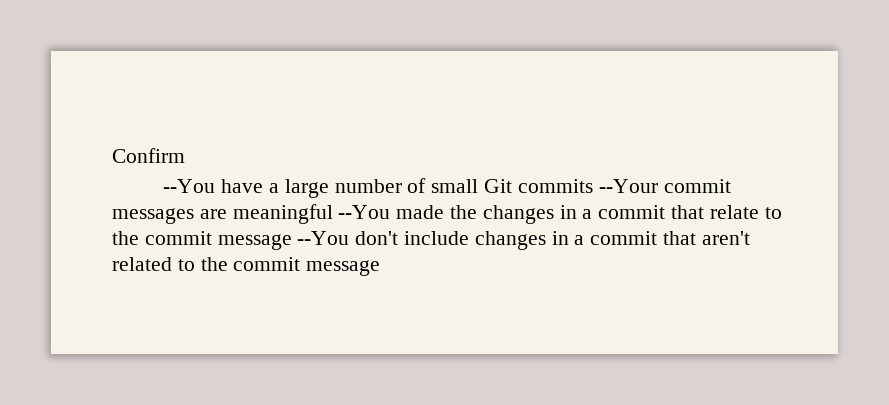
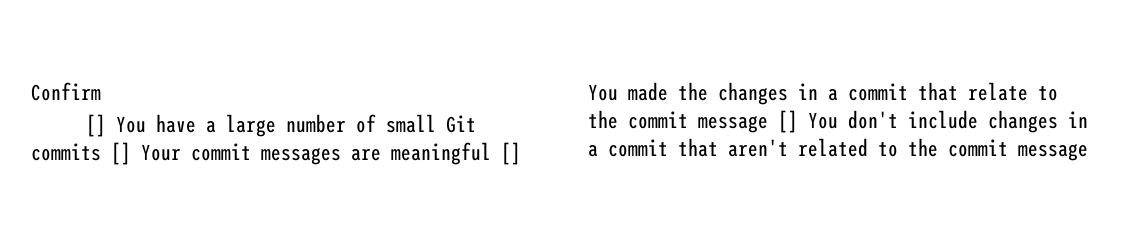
- --You have a large number of small Git commits --Your commit messages are meaningful --You made the changes in a commit that relate to the commit message --You don't include changes in a commit that aren't related to the commit message
+ [] You have a large number of small Git commits [] Your commit messages are meaningful [] You made the changes in a commit that relate to the commit message [] You don't include changes in a commit that aren't related to the commit message

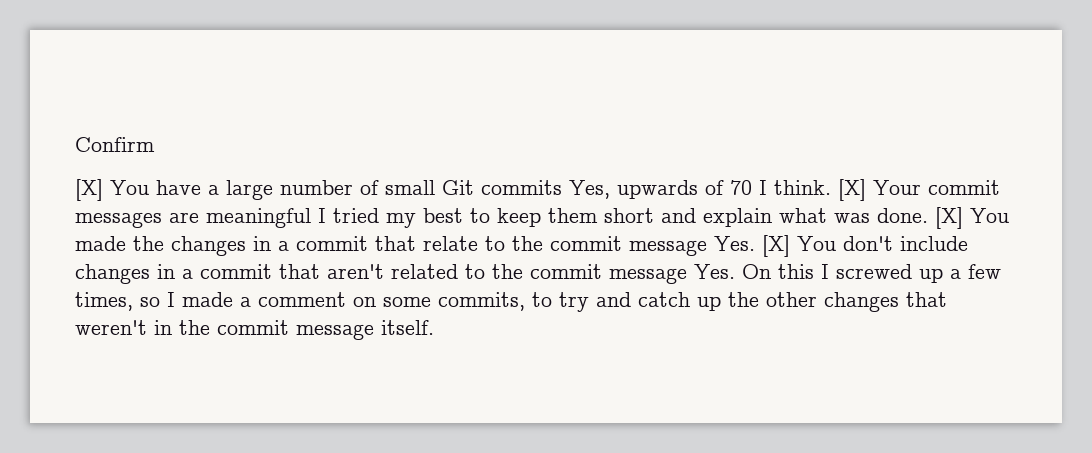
- [] You have a large number of small Git commits [] Your commit messages are meaningful [] You made the changes in a commit that relate to the commit message [] You don't include changes in a commit that aren't related to the commit message
+ [X] You have a large number of small Git commits Yes, upwards of 70 I think. [X] Your commit messages are meaningful I tried my best to keep them short and explain what was done. [X] You made the changes in a commit that relate to the commit message Yes. [X] You don't include changes in a commit that aren't related to the commit message Yes. On this I screwed up a few times, so I made a comment on some commits, to try and catch up the other changes that weren't in the commit message itself.

